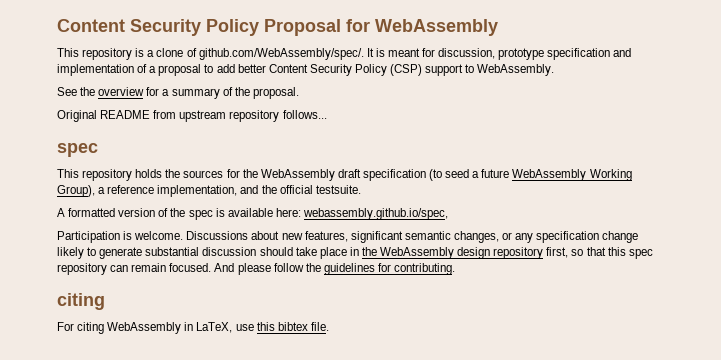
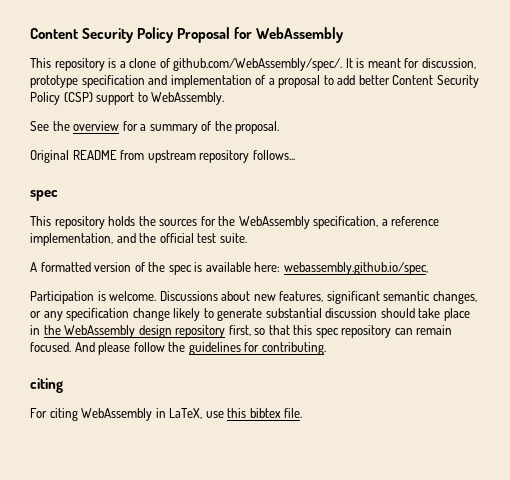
- This repository holds the sources for the WebAssembly draft specification (to seed a future WebAssembly Working Group), a reference implementation, and the official testsuite.
+ This repository holds the sources for the WebAssembly specification, a reference implementation, and the official test suite.

